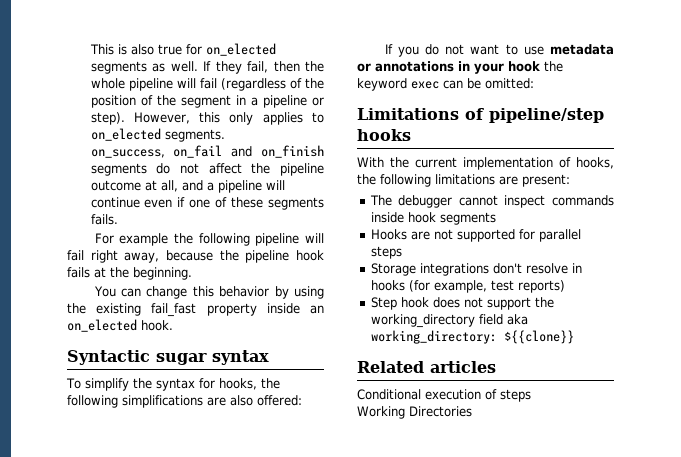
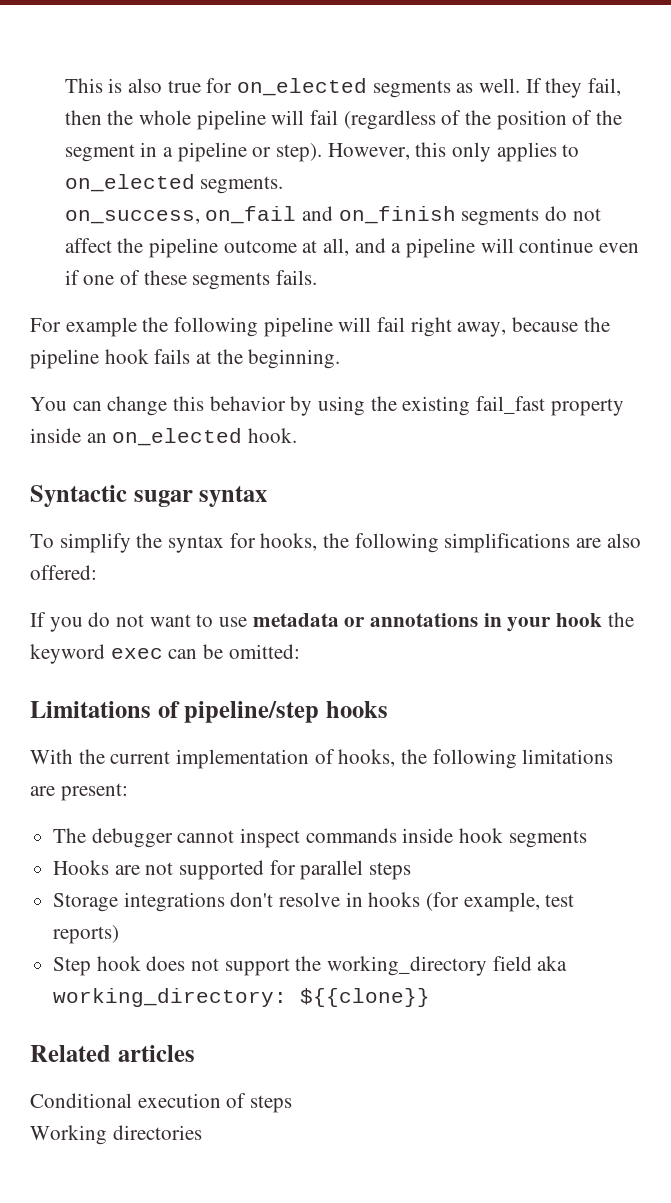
- Working Directories
+ Working directories

